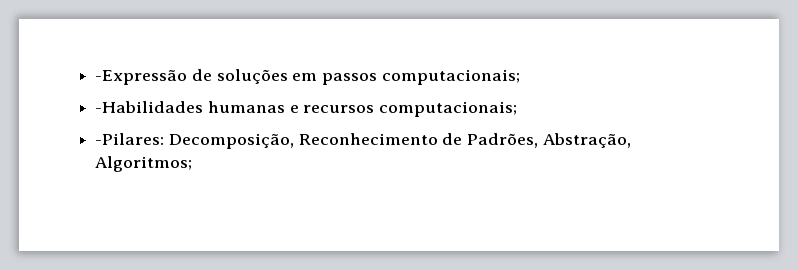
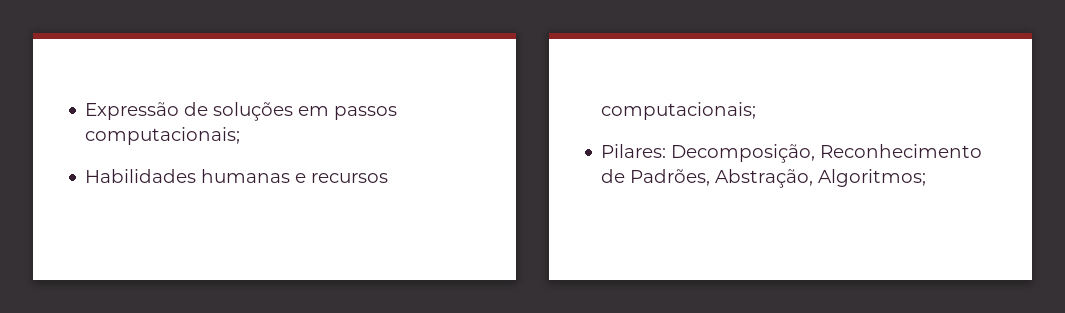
- -Expressão de soluções em passos computacionais;
+ Expressão de soluções em passos computacionais;
- -Habilidades humanas e recursos computacionais;
+ Habilidades humanas e recursos computacionais;
- -Pilares: Decomposição, Reconhecimento de Padrões, Abstração, Algoritmos;
+ Pilares: Decomposição, Reconhecimento de Padrões, Abstração, Algoritmos;

